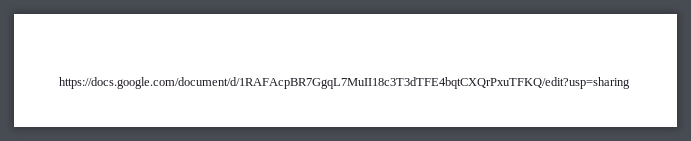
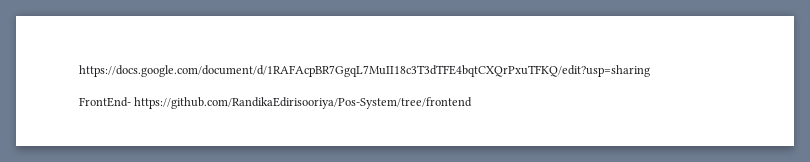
+ FrontEnd- https://github.com/RandikaEdirisooriya/Pos-System/tree/frontend

